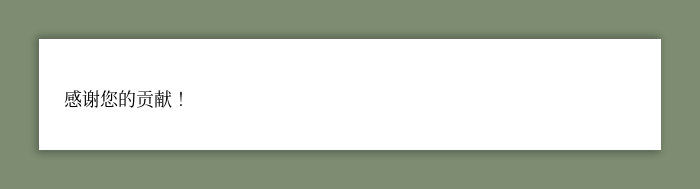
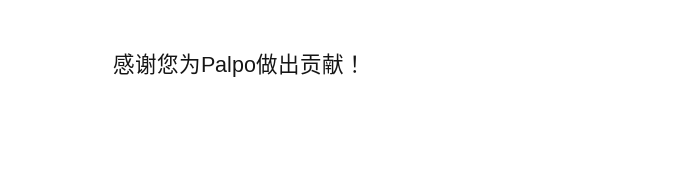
- 感谢您的贡献！
+ 感谢您为Palpo做出贡献！

